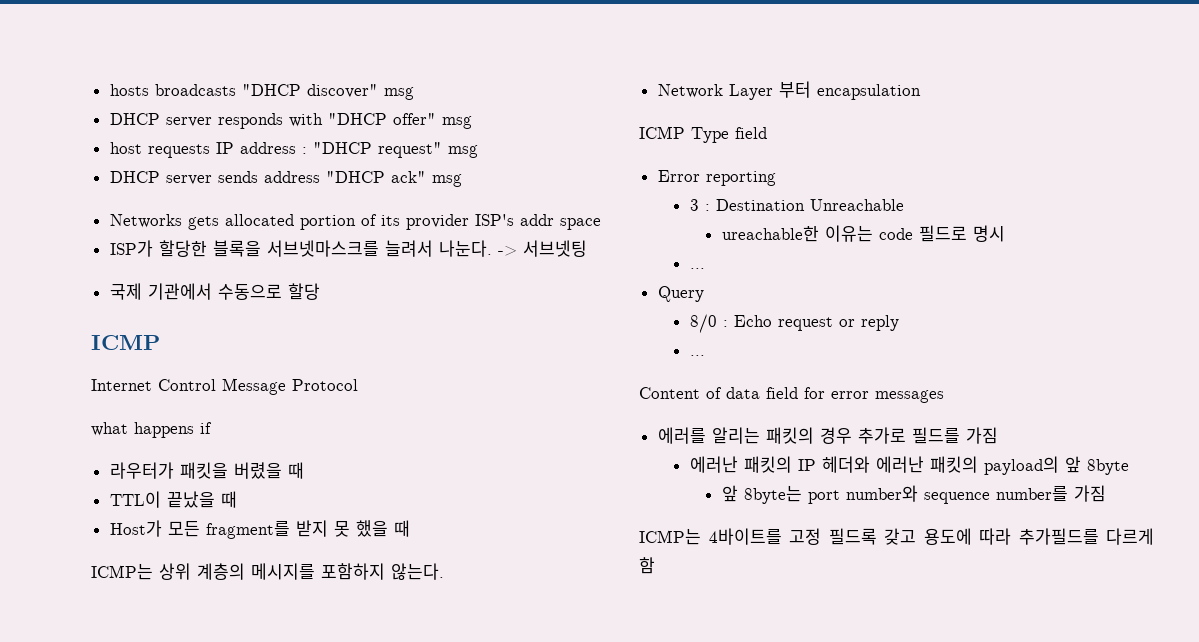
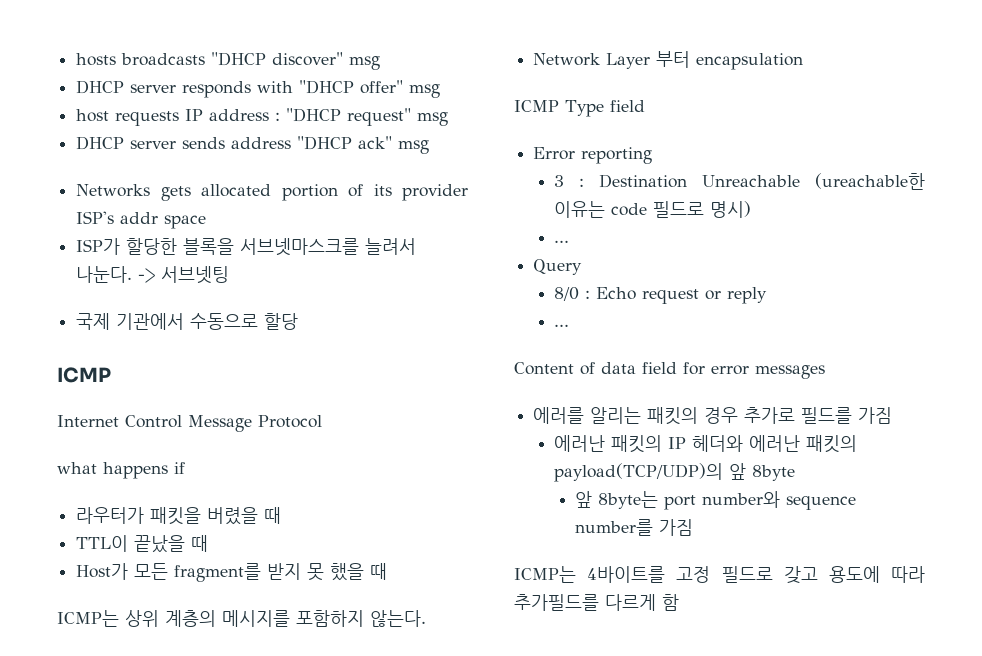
- 3 : Destination Unreachable
- ureachable한 이유는 code 필드로 명시
+ 3 : Destination Unreachable (ureachable한 이유는 code 필드로 명시)
- 에러난 패킷의 IP 헤더와 에러난 패킷의 payload의 앞 8byte
+ 에러난 패킷의 IP 헤더와 에러난 패킷의 payload(TCP/UDP)의 앞 8byte
- ICMP는 4바이트를 고정 필드록 갖고 용도에 따라 추가필드를 다르게 함
+ ICMP는 4바이트를 고정 필드로 갖고 용도에 따라 추가필드를 다르게 함

